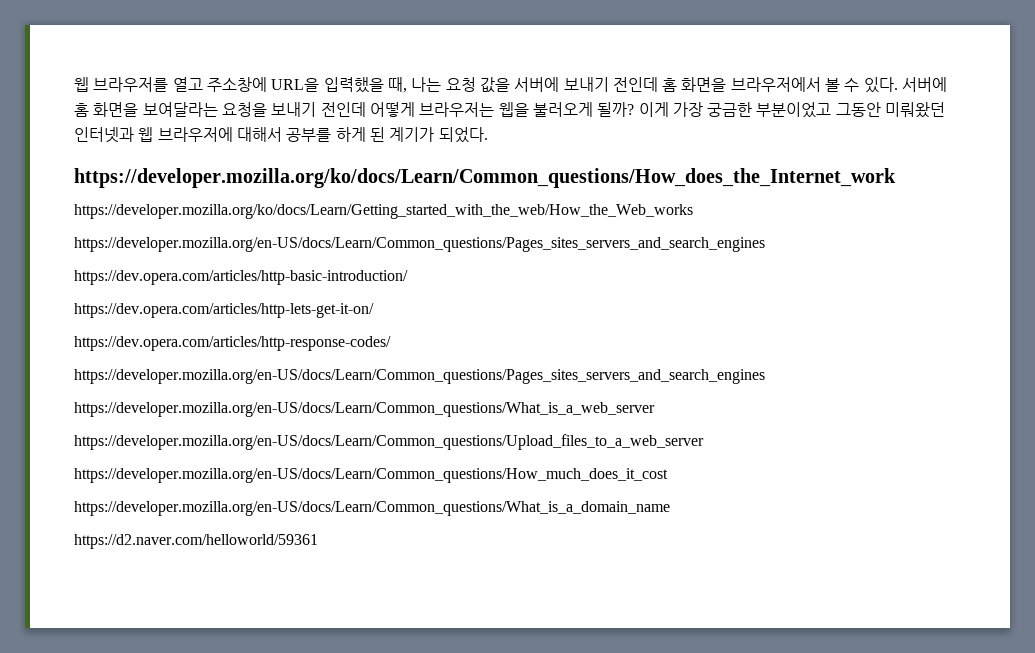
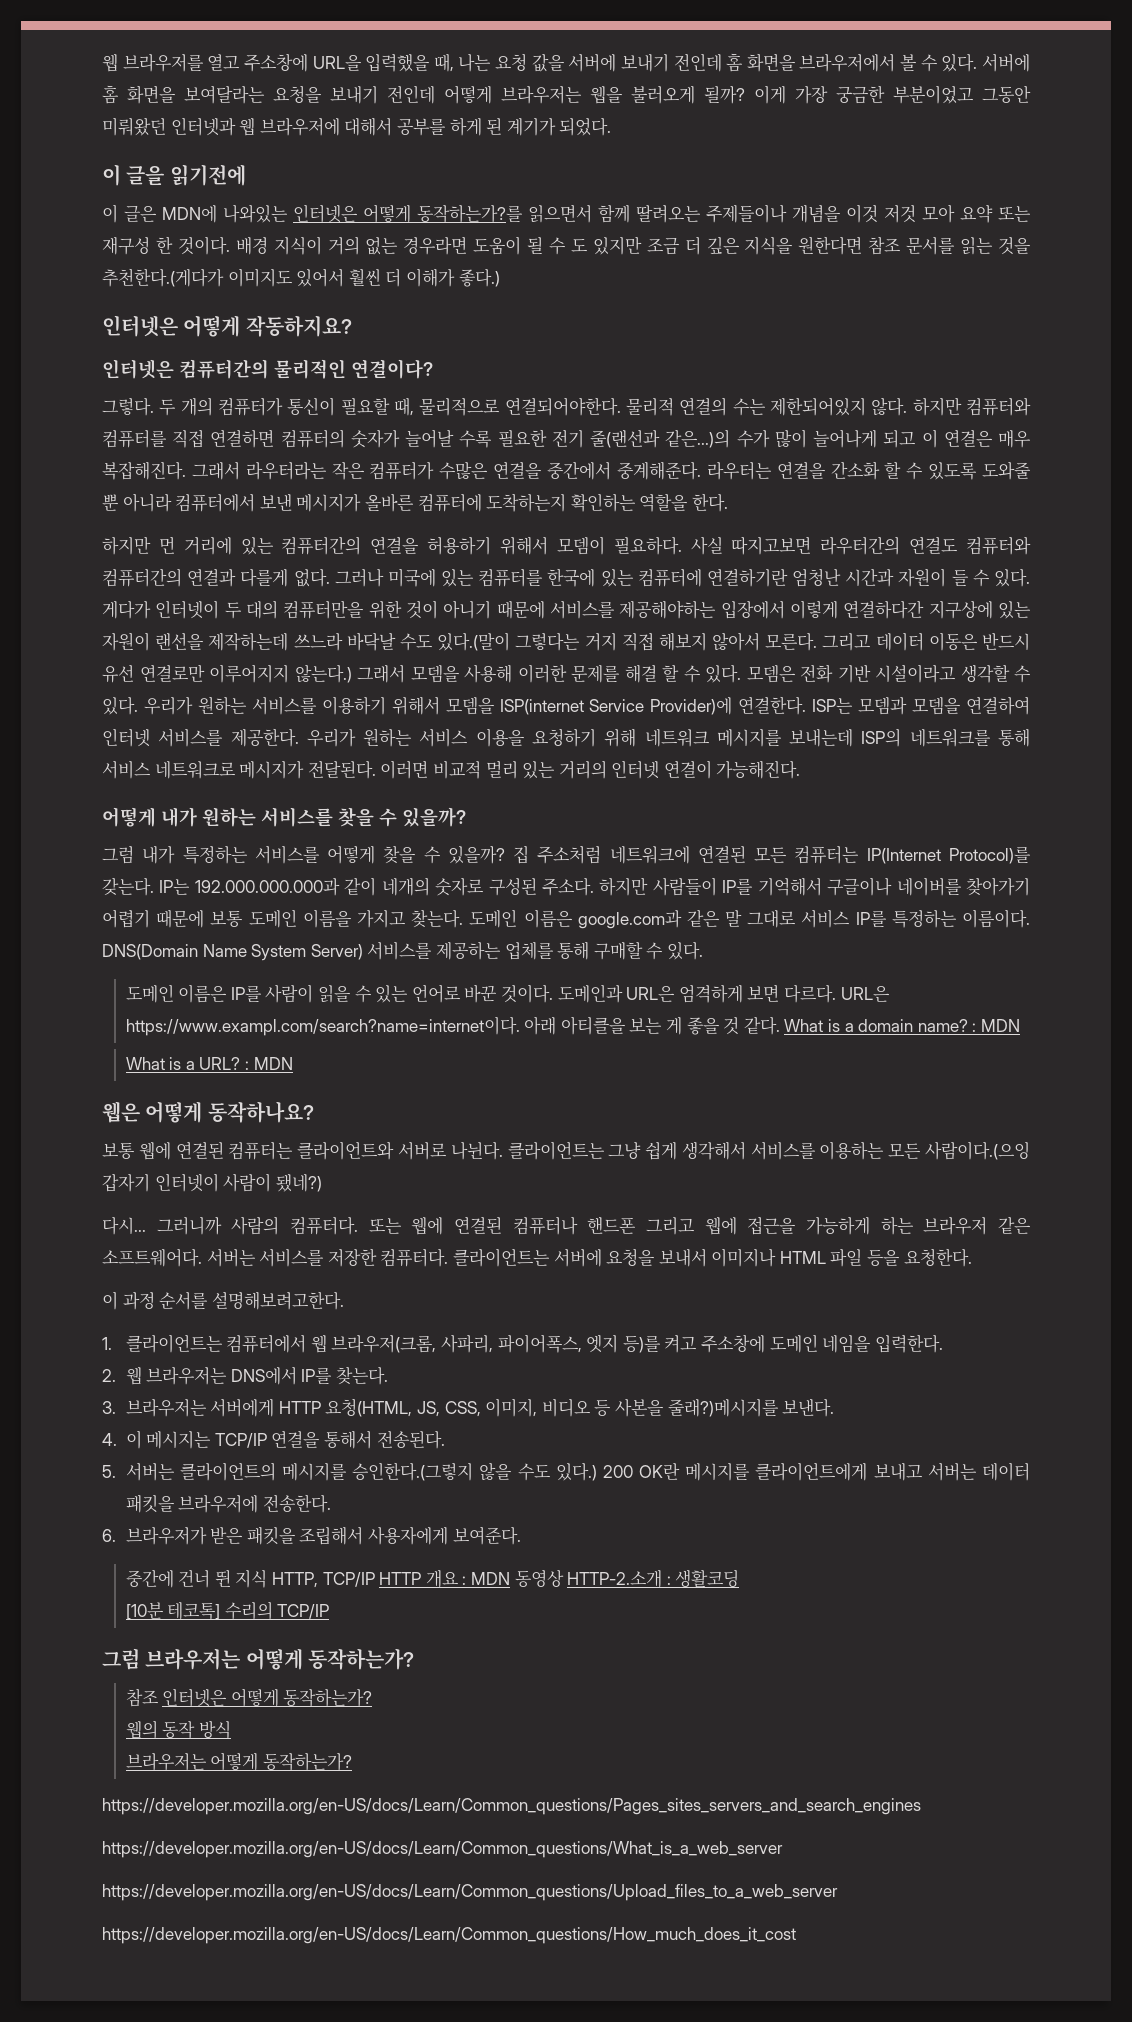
- https://developer.mozilla.org/ko/docs/Learn/Common_questions/How_does_the_Internet_work
- https://developer.mozilla.org/ko/docs/Learn/Getting_started_with_the_web/How_the_Web_works
- https://developer.mozilla.org/en-US/docs/Learn/Common_questions/Pages_sites_servers_and_search_engines
- https://dev.opera.com/articles/http-basic-introduction/
- https://dev.opera.com/articles/http-lets-get-it-on/
- https://dev.opera.com/articles/http-response-codes/
+ 이 글을 읽기전에
+ 이 글은 MDN에 나와있는 인터넷은 어떻게 동작하는가?를 읽으면서 함께 딸려오는 주제들이나 개념을 이것 저것 모아 요약 또는 재구성 한 것이다. 배경 지식이 거의 없는 경우라면 도움이 될 수 도 있지만 조금 더 깊은 지식을 원한다면 참조 문서를 읽는 것을 추천한다.(게다가 이미지도 있어서 훨씬 더 이해가 좋다.)
+ 인터넷은 어떻게 작동하지요?
+ 인터넷은 컴퓨터간의 물리적인 연결이다?
+ 그렇다. 두 개의 컴퓨터가 통신이 필요할 때, 물리적으로 연결되어야한다. 물리적 연결의 수는 제한되어있지 않다. 하지만 컴퓨터와 컴퓨터를 직접 연결하면 컴퓨터의 숫자가 늘어날 수록 필요한 전기 줄(랜선과 같은...)의 수가 많이 늘어나게 되고 이 연결은 매우 복잡해진다. 그래서 라우터라는 작은 컴퓨터가 수많은 연결을 중간에서 중계해준다. 라우터는 연결을 간소화 할 수 있도록 도와줄 뿐 아니라 컴퓨터에서 보낸 메시지가 올바른 컴퓨터에 도착하는지 확인하는 역할을 한다.
+ 하지만 먼 거리에 있는 컴퓨터간의 연결을 허용하기 위해서 모뎀이 필요하다. 사실 따지고보면 라우터간의 연결도 컴퓨터와 컴퓨터간의 연결과 다를게 없다. 그러나 미국에 있는 컴퓨터를 한국에 있는 컴퓨터에 연결하기란 엄청난 시간과 자원이 들 수 있다. 게다가 인터넷이 두 대의 컴퓨터만을 위한 것이 아니기 때문에 서비스를 제공해야하는 입장에서 이렇게 연결하다간 지구상에 있는 자원이 랜선을 제작하는데 쓰느라 바닥날 수도 있다.(말이 그렇다는 거지 직접 해보지 않아서 모른다. 그리고 데이터 이동은 반드시 유선 연결로만 이루어지지 않는다.) 그래서 모뎀을 사용해 이러한 문제를 해결 할 수 있다. 모뎀은 전화 기반 시설이라고 생각할 수 있다. 우리가 원하는 서비스를 이용하기 위해서 모뎀을 ISP(internet Service Provider)에 연결한다. ISP는 모뎀과 모뎀을 연결하여 인터넷 서비스를 제공한다. 우리가 원하는 서비스 이용을 요청하기 위해 네트워크 메시지를 보내는데 ISP의 네트워크를 통해 서비스 네트워크로 메시지가 전달된다. 이러면 비교적 멀리 있는 거리의 인터넷 연결이 가능해진다.
+ 어떻게 내가 원하는 서비스를 찾을 수 있을까?
+ 그럼 내가 특정하는 서비스를 어떻게 찾을 수 있을까? 집 주소처럼 네트워크에 연결된 모든 컴퓨터는 IP(Internet Protocol)를 갖는다. IP는 192.000.000.000과 같이 네개의 숫자로 구성된 주소다. 하지만 사람들이 IP를 기억해서 구글이나 네이버를 찾아가기 어렵기 때문에 보통 도메인 이름을 가지고 찾는다. 도메인 이름은 google.com과 같은 말 그대로 서비스 IP를 특정하는 이름이다. DNS(Domain Name System Server) 서비스를 제공하는 업체를 통해 구매할 수 있다.
+ 도메인 이름은 IP를 사람이 읽을 수 있는 언어로 바꾼 것이다. 도메인과 URL은 엄격하게 보면 다르다. URL은 https://www.exampl.com/search?name=internet이다. 아래 아티클을 보는 게 좋을 것 같다. What is a domain name? : MDN
+ What is a URL? : MDN
+ 웹은 어떻게 동작하나요?
+ 보통 웹에 연결된 컴퓨터는 클라이언트와 서버로 나뉜다. 클라이언트는 그냥 쉽게 생각해서 서비스를 이용하는 모든 사람이다.(으잉 갑자기 인터넷이 사람이 됐네?)
+ 다시... 그러니까 사람의 컴퓨터다. 또는 웹에 연결된 컴퓨터나 핸드폰 그리고 웹에 접근을 가능하게 하는 브라우저 같은 소프트웨어다. 서버는 서비스를 저장한 컴퓨터다. 클라이언트는 서버에 요청을 보내서 이미지나 HTML 파일 등을 요청한다.
+ 이 과정 순서를 설명해보려고한다.
+ 1. 클라이언트는 컴퓨터에서 웹 브라우저(크롬, 사파리, 파이어폭스, 엣지 등)를 켜고 주소창에 도메인 네임을 입력한다.
+ 2. 웹 브라우저는 DNS에서 IP를 찾는다.
+ 3. 브라우저는 서버에게 HTTP 요청(HTML, JS, CSS, 이미지, 비디오 등 사본을 줄래?)메시지를 보낸다.
+ 4. 이 메시지는 TCP/IP 연결을 통해서 전송된다.
+ 5. 서버는 클라이언트의 메시지를 승인한다.(그렇지 않을 수도 있다.) 200 OK란 메시지를 클라이언트에게 보내고 서버는 데이터 패킷을 브라우저에 전송한다.
+ 6. 브라우저가 받은 패킷을 조립해서 사용자에게 보여준다.
+ 중간에 건너 뛴 지식 HTTP, TCP/IP HTTP 개요 : MDN 동영상 HTTP-2.소개 : 생활코딩
+ [10분 테코톡] 수리의 TCP/IP
+ 그럼 브라우저는 어떻게 동작하는가?
+ 참조 인터넷은 어떻게 동작하는가?
+ 웹의 동작 방식
+ 브라우저는 어떻게 동작하는가?
- https://developer.mozilla.org/en-US/docs/Learn/Common_questions/What_is_a_domain_name
- https://d2.naver.com/helloworld/59361

